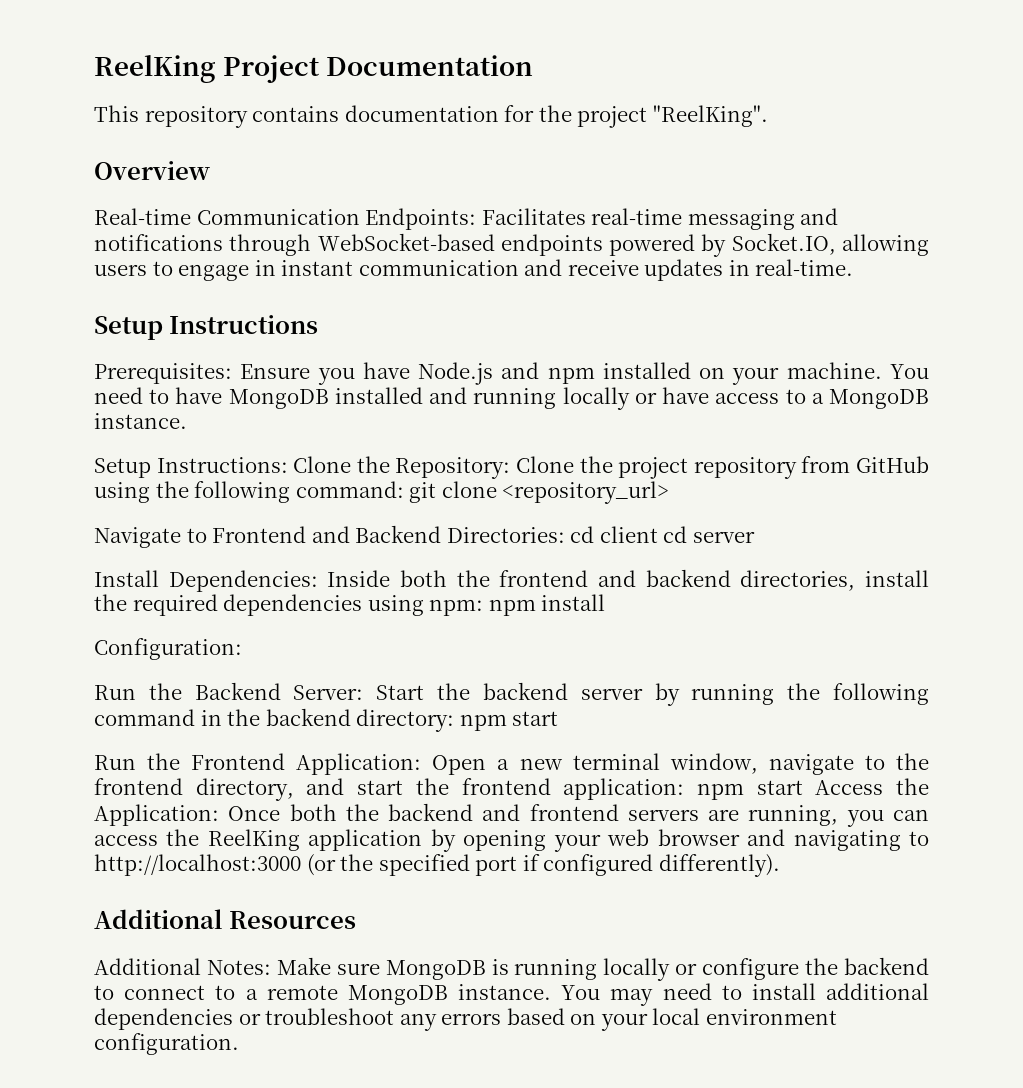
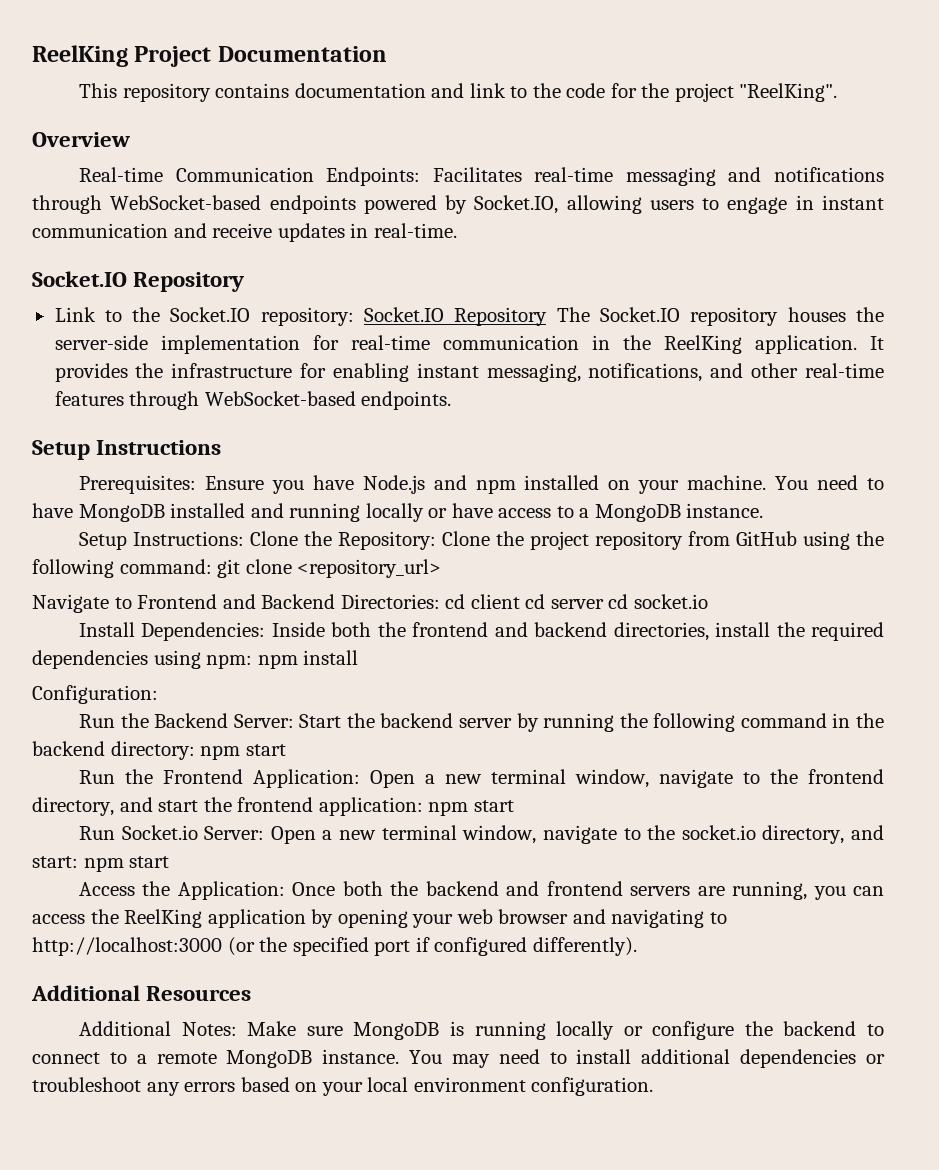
- This repository contains documentation for the project "ReelKing".
+ This repository contains documentation and link to the code for the project "ReelKing".
  Real-time Communication Endpoints: Facilitates real-time messaging and notifications through WebSocket-based endpoints powered by Socket.IO, allowing users to engage in instant communication and receive updates in real-time.
+ Socket.IO Repository
+ Link to the Socket.IO repository: Socket.IO Repository The Socket.IO repository houses the server-side implementation for real-time communication in the ReelKing application. It provides the infrastructure for enabling instant messaging, notifications, and other real-time features through WebSocket-based endpoints.
- Navigate to Frontend and Backend Directories: cd client cd server
+ Navigate to Frontend and Backend Directories: cd client cd server cd socket.io
- Run the Frontend Application: Open a new terminal window, navigate to the frontend directory, and start the frontend application: npm start Access the Application: Once both the backend and frontend servers are running, you can access the ReelKing application by opening your web browser and navigating to http://localhost:3000 (or the specified port if configured differently).
+ Run the Frontend Application: Open a new terminal window, navigate to the frontend directory, and start the frontend application: npm start
+ Run Socket.io Server: Open a new terminal window, navigate to the socket.io directory, and start: npm start
+ Access the Application: Once both the backend and frontend servers are running, you can access the ReelKing application by opening your web browser and navigating to http://localhost:3000 (or the specified port if configured differently).

